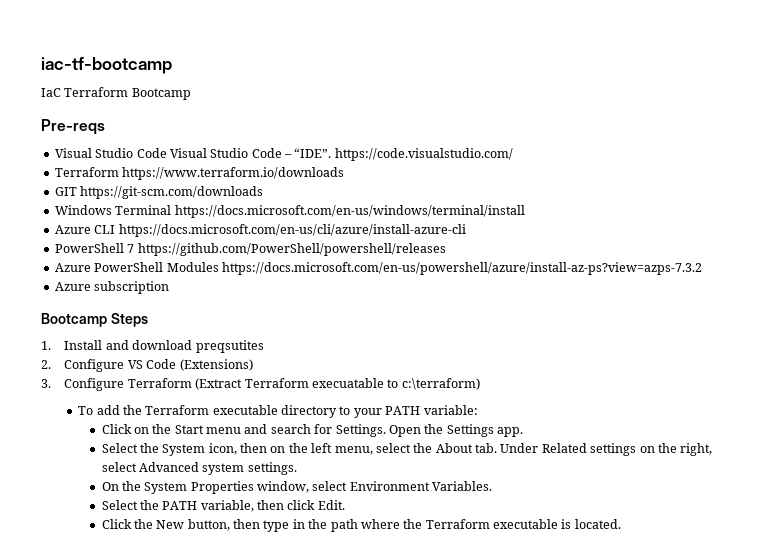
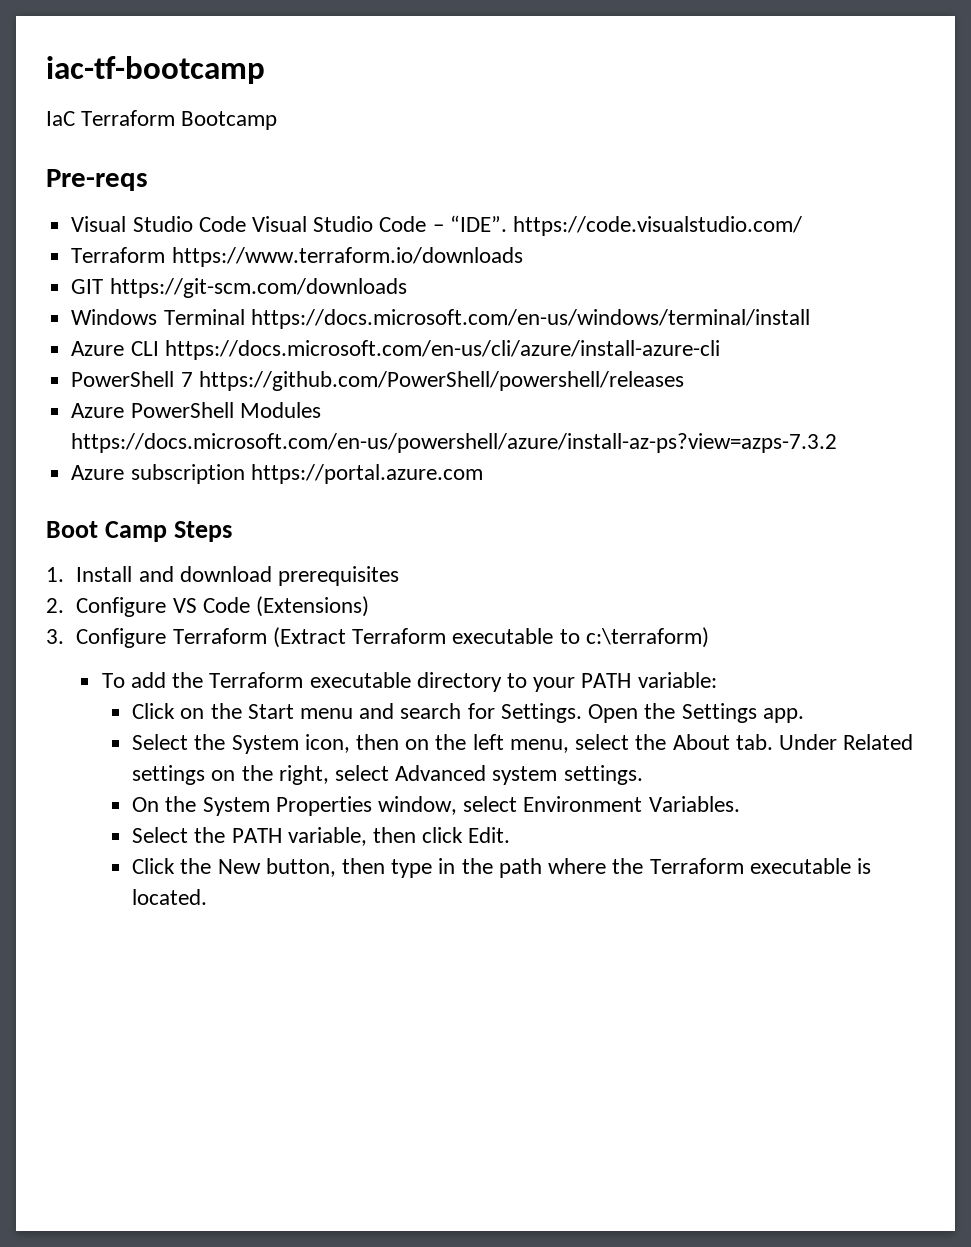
- Azure subscription
- Bootcamp Steps
+ Azure subscription https://portal.azure.com
+ Boot Camp Steps
- 1. Install and download preqsutites
+ 1. Install and download prerequisites
- 3. Configure Terraform (Extract Terraform execuatable to c:\terraform)
+ 3. Configure Terraform (Extract Terraform executable to c:\terraform)

